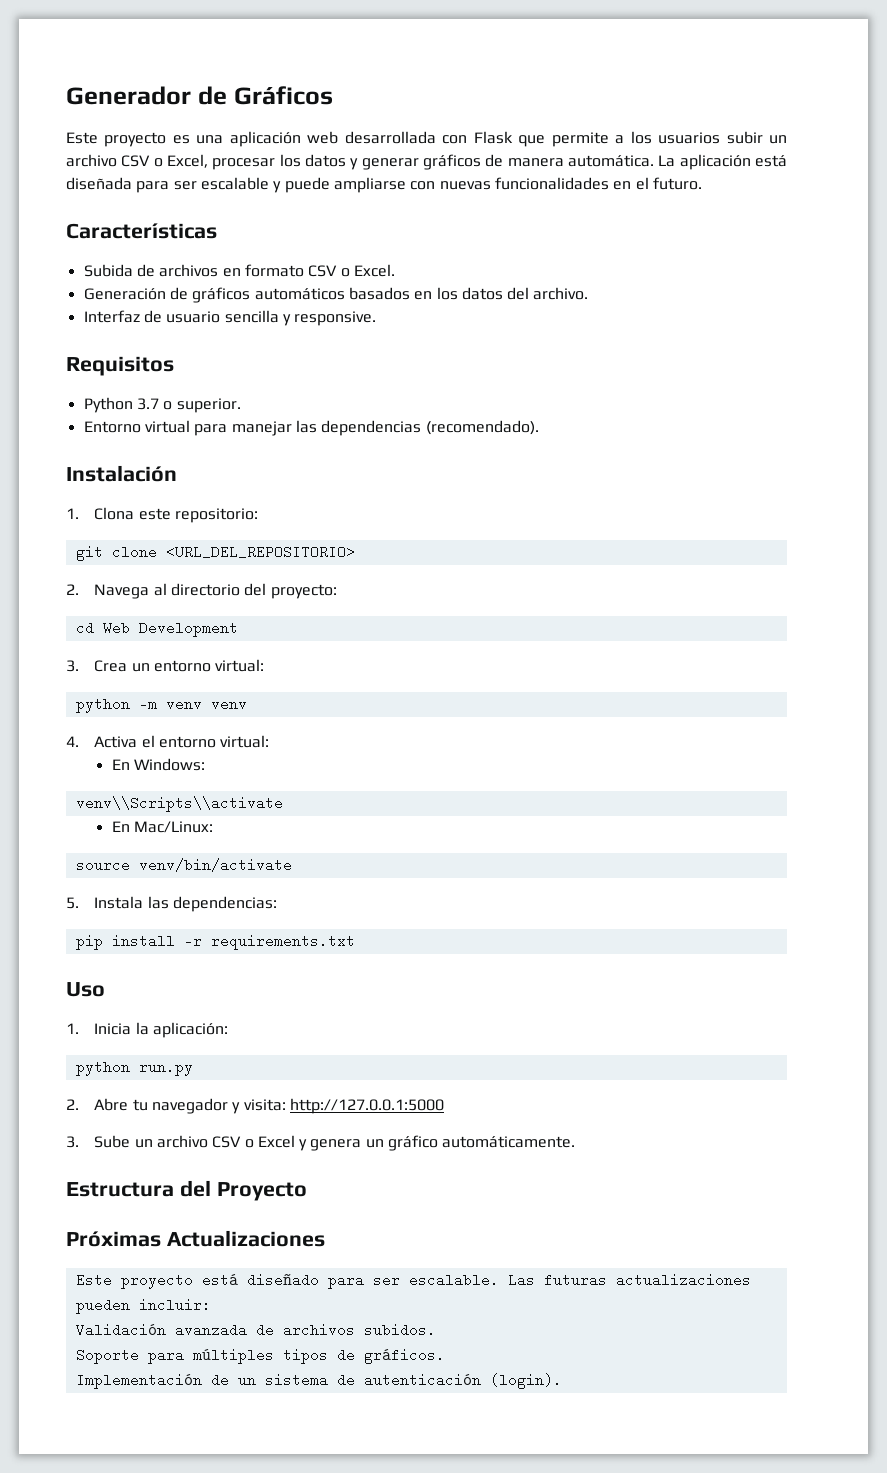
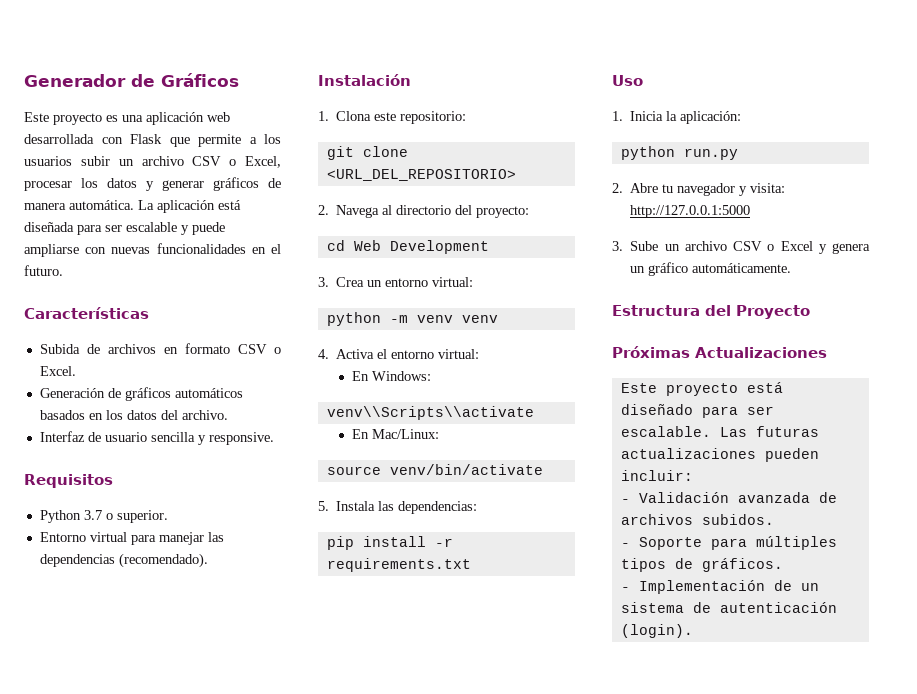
- Validación avanzada de archivos subidos.
+ - Validación avanzada de archivos subidos.
- Soporte para múltiples tipos de gráficos.
+ - Soporte para múltiples tipos de gráficos.
- Implementación de un sistema de autenticación (login).
+ - Implementación de un sistema de autenticación (login).

